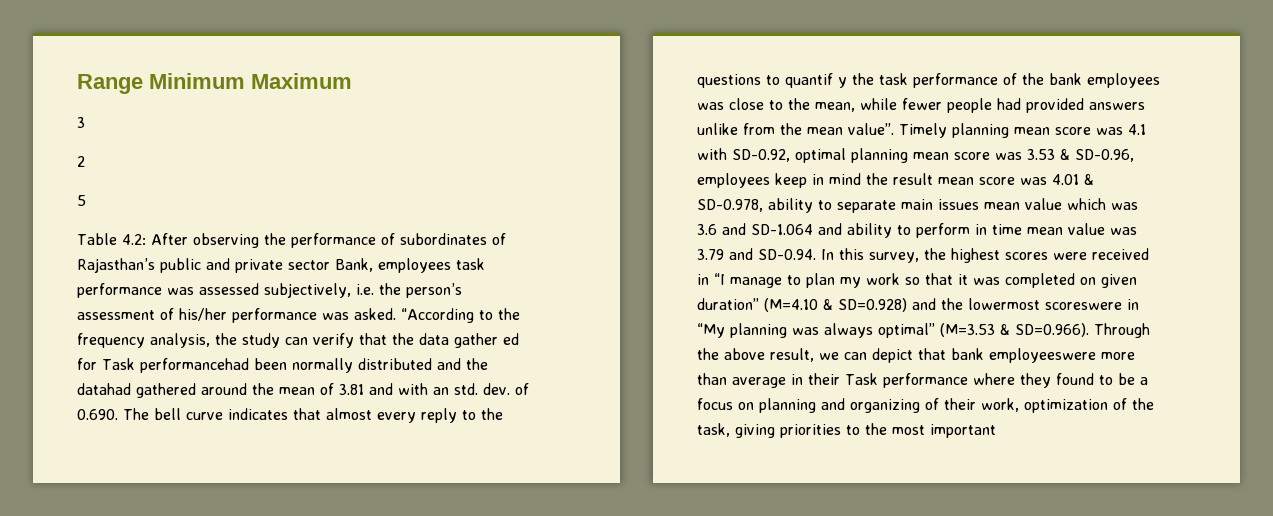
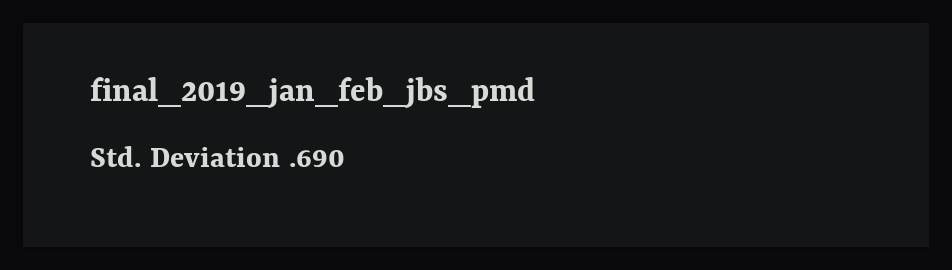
- Range Minimum Maximum
- 3
- 2
- 5
- Table 4.2: After observing the performance of subordinates of Rajasthan’s public and private sector Bank, employees task performance was assessed subjectively, i.e. the person’s assessment of his/her performance was asked. “According to the frequency analysis, the study can verify that the data gather ed for Task performancehad been normally distributed and the datahad gathered around the mean of 3.81 and with an std. dev. of 0.690. The bell curve indicates that almost every reply to the questions to quantif y the task performance of the bank employees was close to the mean, while fewer people had provided answers unlike from the mean value”. Timely planning mean score was 4.1 with SD-0.92, optimal planning mean score was 3.53 & SD-0.96, employees keep in mind the result mean score was 4.01 & SD-0.978, ability to separate main issues mean value which was 3.6 and SD-1.064 and ability to perform in time mean value was 3.79 and SD-0.94. In this survey, the highest scores were received in “I manage to plan my work so that it was completed on given duration” (M=4.10 & SD=0.928) and the lowermost scoreswere in “My planning was always optimal” (M=3.53 & SD=0.966). Through the above result, we can depict that bank employeeswere more than average in their Task performance where they found to be a focus on planning and organizing of their work, optimization of the task, giving priorities to the most important
+ final_2019_jan_feb_jbs_pmd
+ Std. Deviation .690

